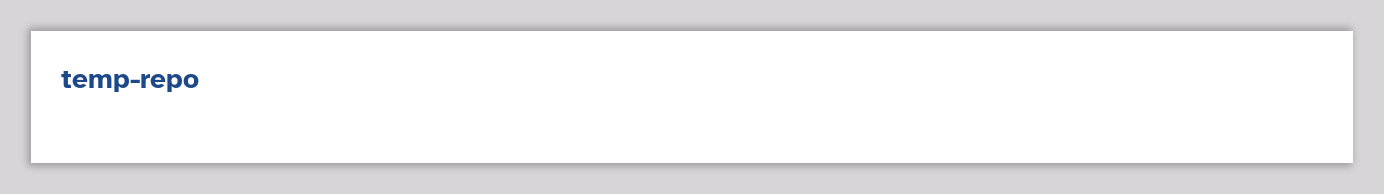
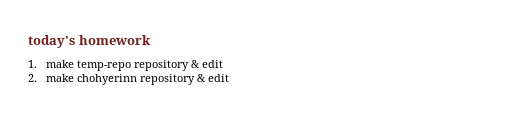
- temp-repo
+ today's homework
+ 1. make temp-repo repository & edit
+ 2. make chohyerinn repository & edit

